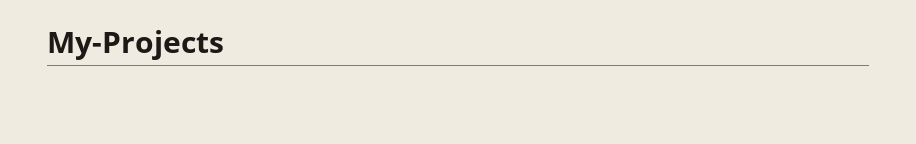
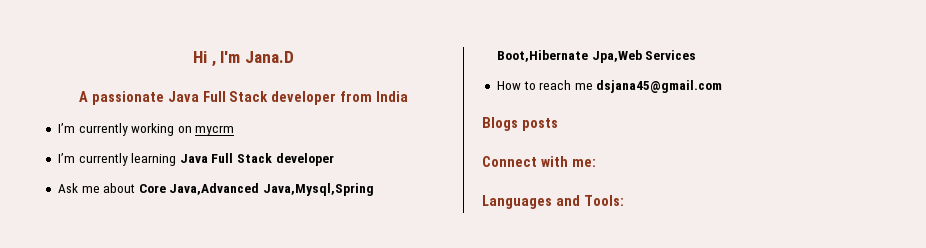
- My-Projects
+ Hi , I'm Jana.D
+ A passionate Java Full Stack developer from India
+ I’m currently working on mycrm
+ I’m currently learning Java Full Stack developer
+ Ask me about Core Java,Advanced Java,Mysql,Spring Boot,Hibernate Jpa,Web Services
+ How to reach me dsjana45@gmail.com
+ Blogs posts
+ Connect with me:
+ Languages and Tools:

